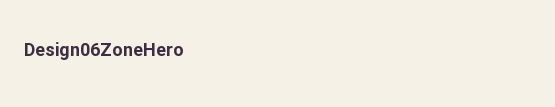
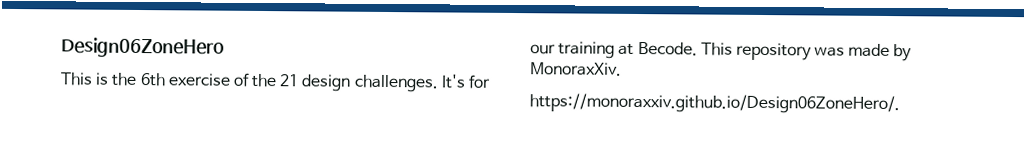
+ This is the 6th exercise of the 21 design challenges. It's for our training at Becode. This repository was made by MonoraxXiv.
+ https://monoraxxiv.github.io/Design06ZoneHero/.

